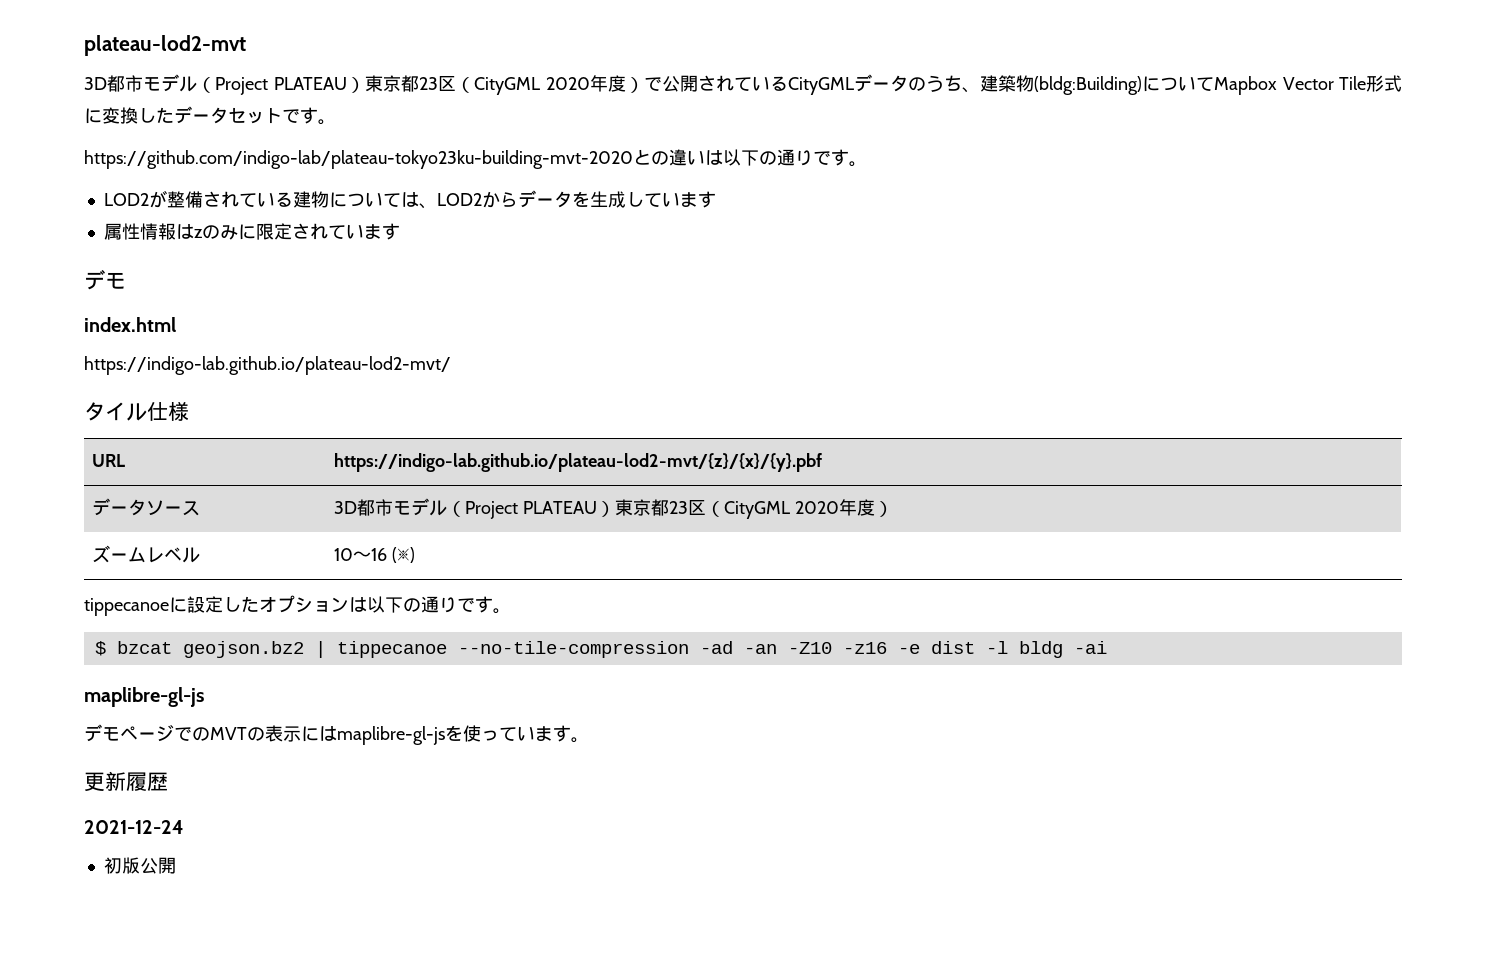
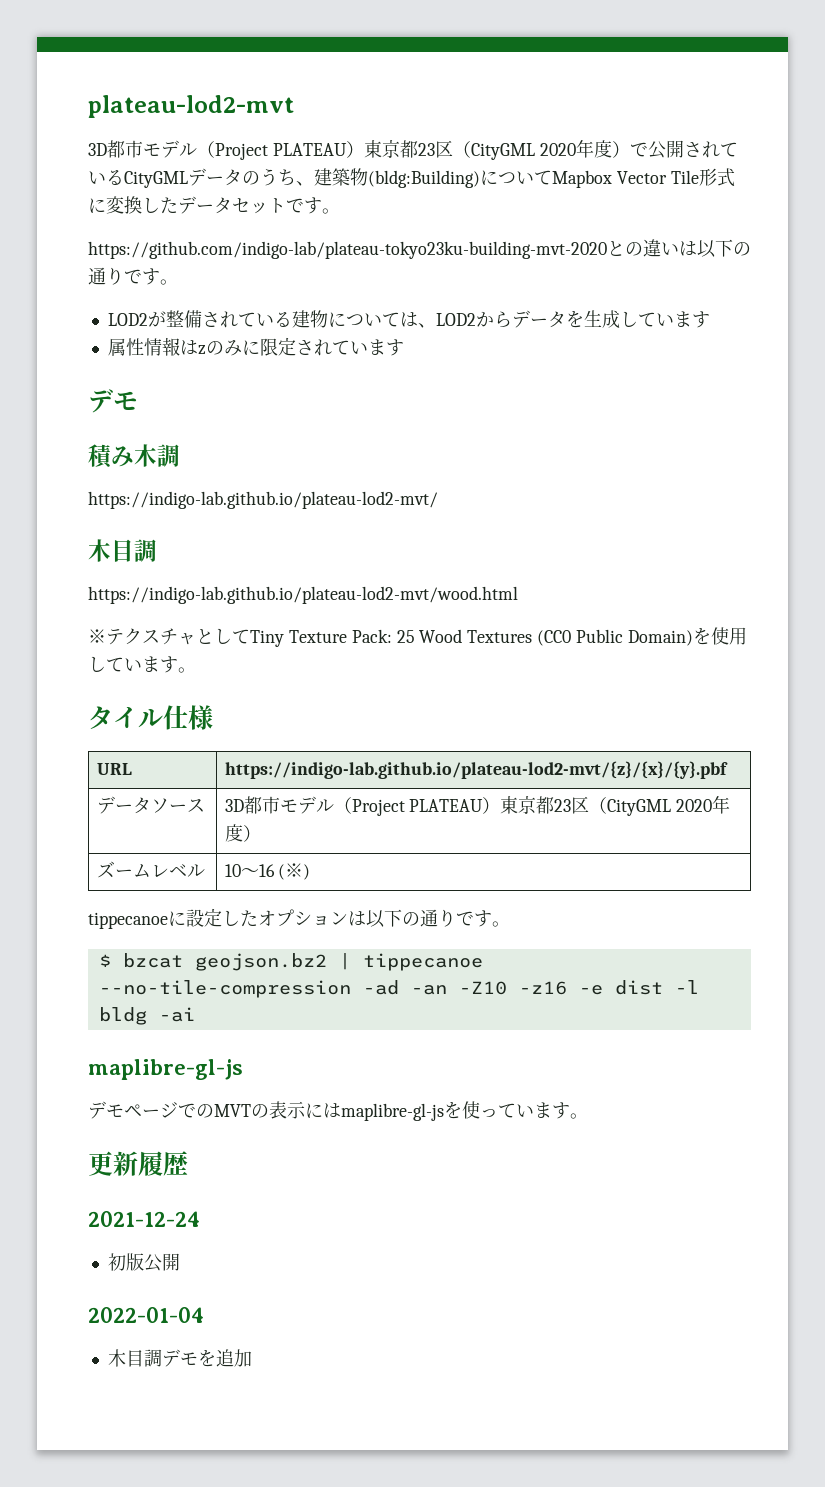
- index.html
+ 積み木調
  https://indigo-lab.github.io/plateau-lod2-mvt/
+ 木目調
+ https://indigo-lab.github.io/plateau-lod2-mvt/wood.html
+ ※テクスチャとしてTiny Texture Pack: 25 Wood Textures (CC0 Public Domain)を使用しています。
+ 2022-01-04
+ 木目調デモを追加

